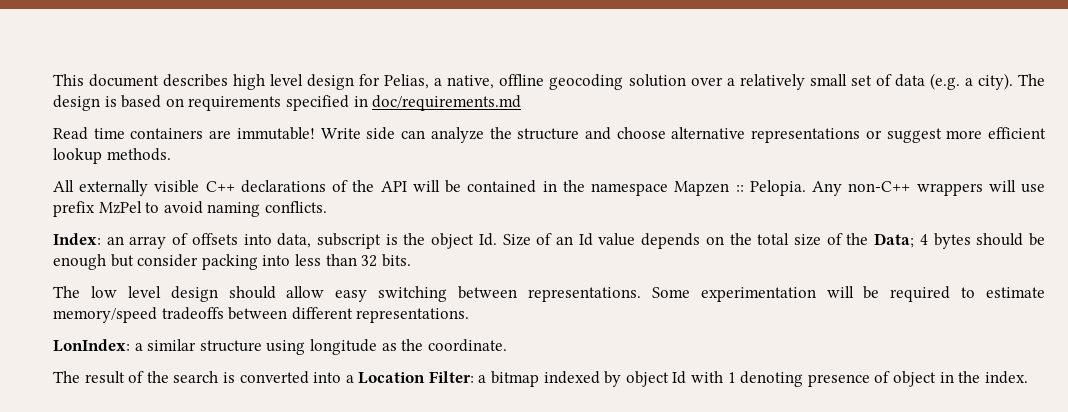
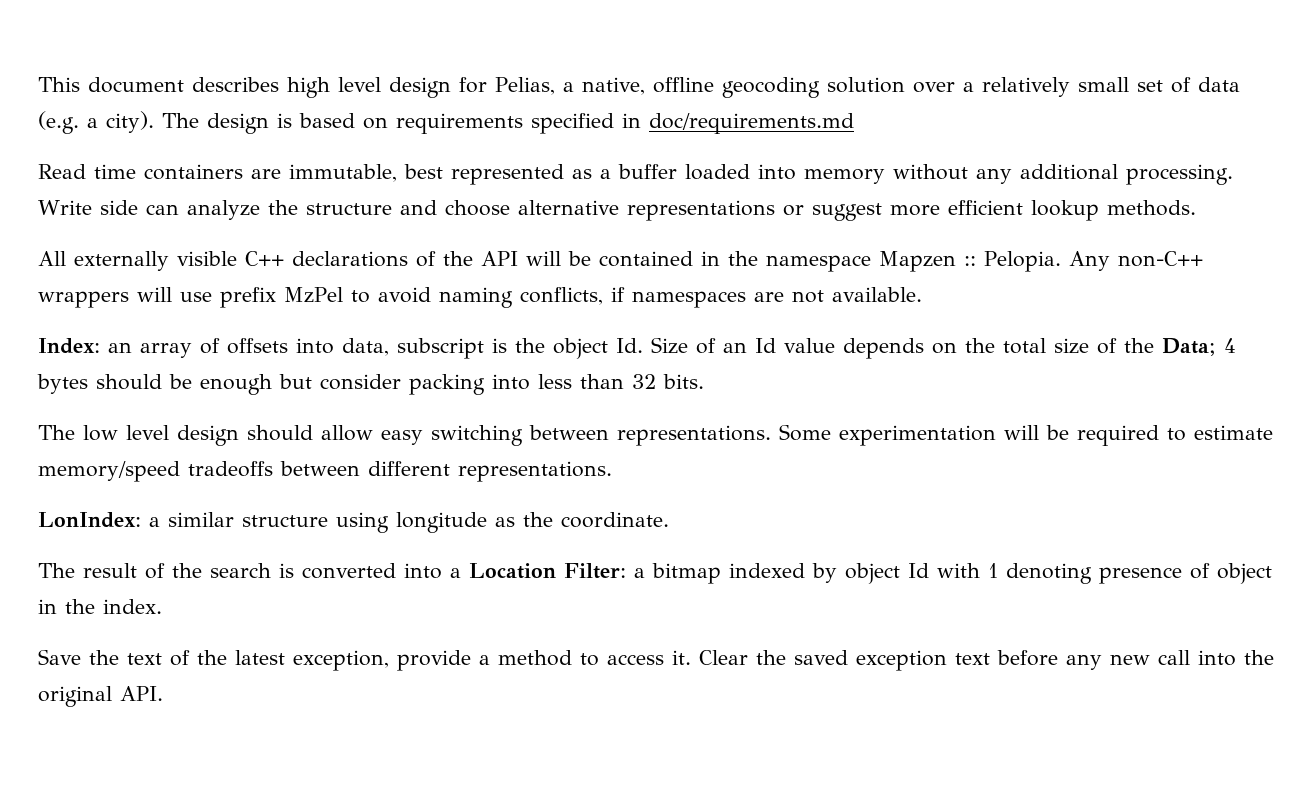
- Read time containers are immutable!
+ Read time containers are immutable, best represented as a buffer loaded into memory without any additional processing.
- Any non-C++ wrappers will use prefix MzPel to avoid naming conflicts.
+ Any non-C++ wrappers will use prefix MzPel to avoid naming conflicts, if namespaces are not available.
+ Save the text of the latest exception, provide a method to access it. Clear the saved exception text before any new call into the original API.

